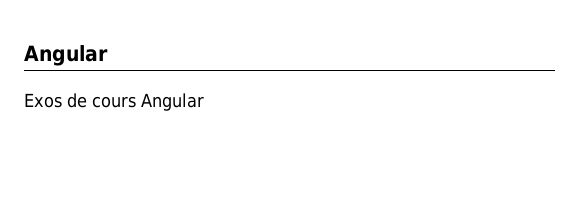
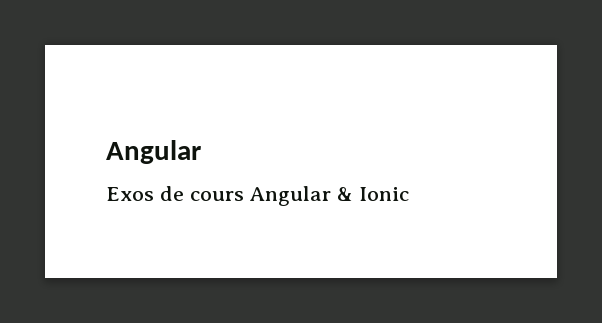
- Exos de cours Angular
+ Exos de cours Angular & Ionic

